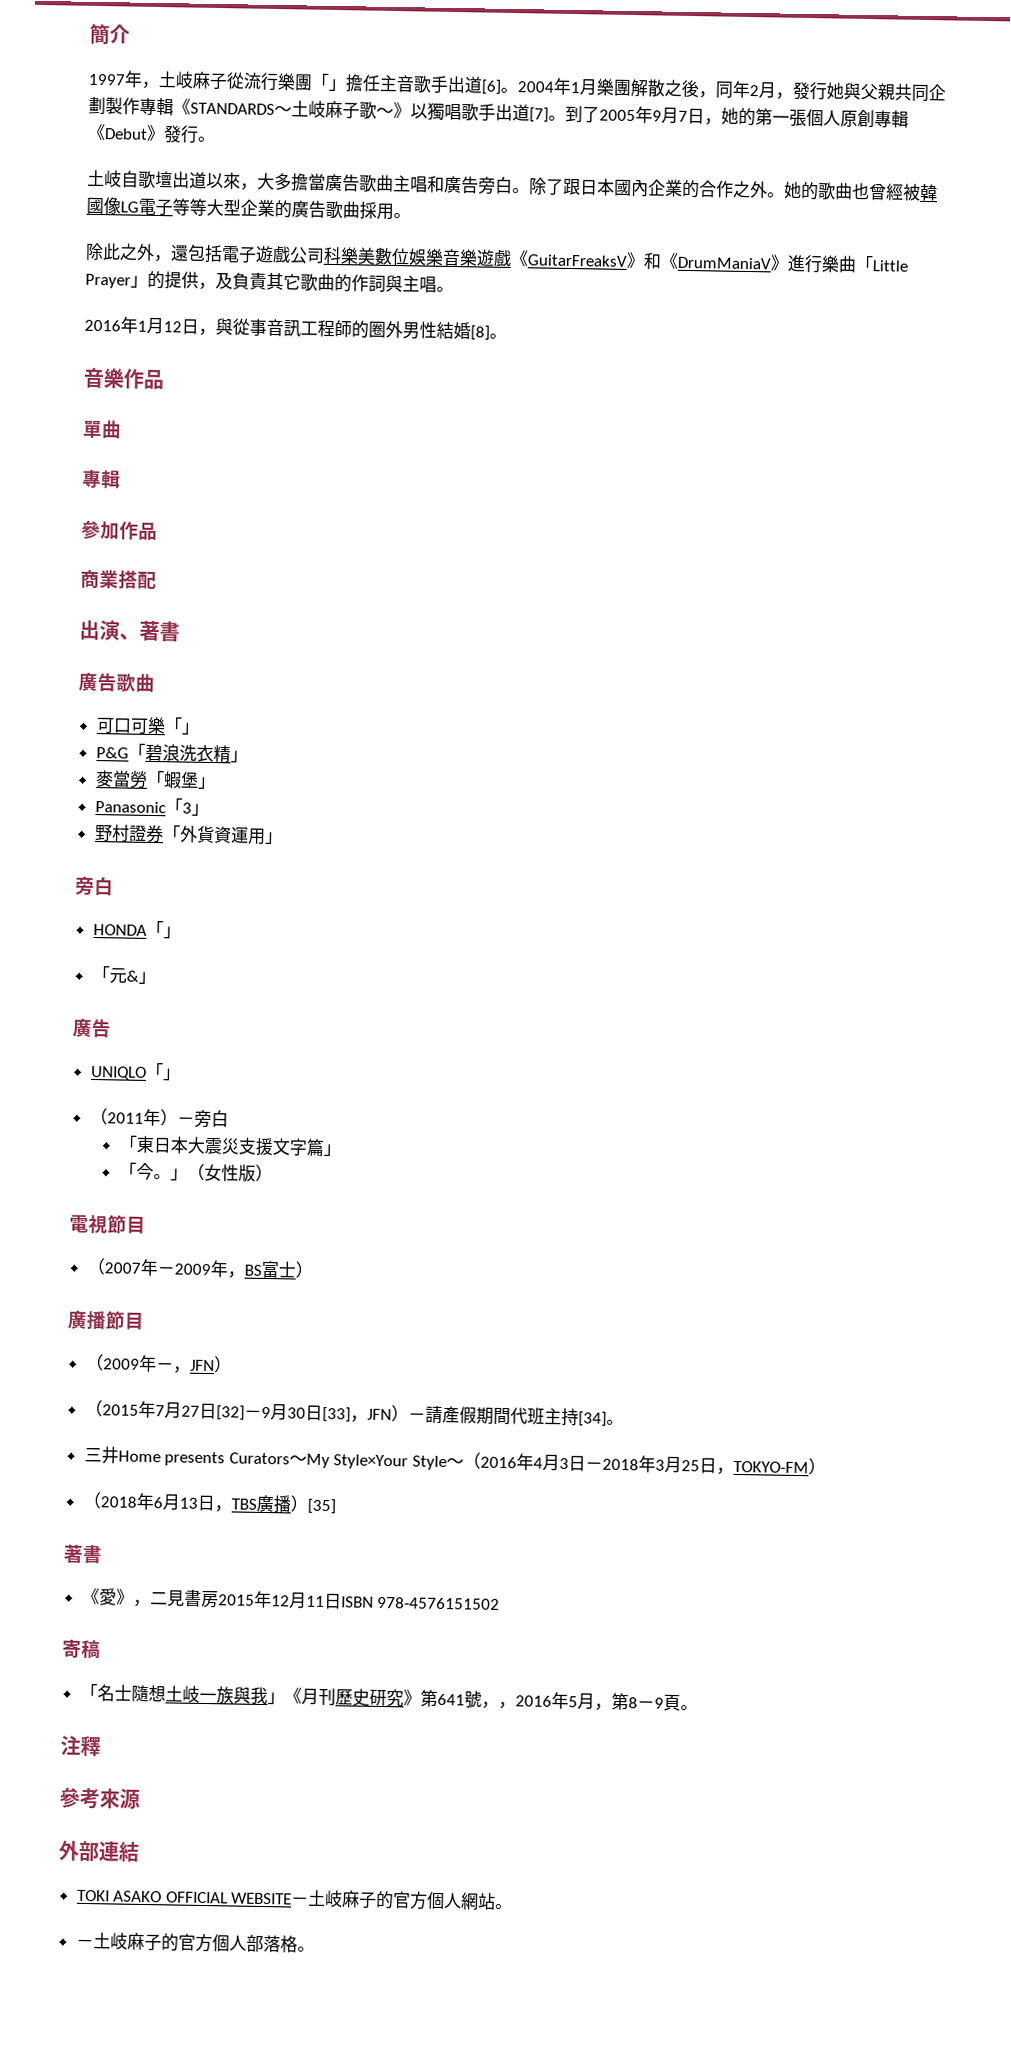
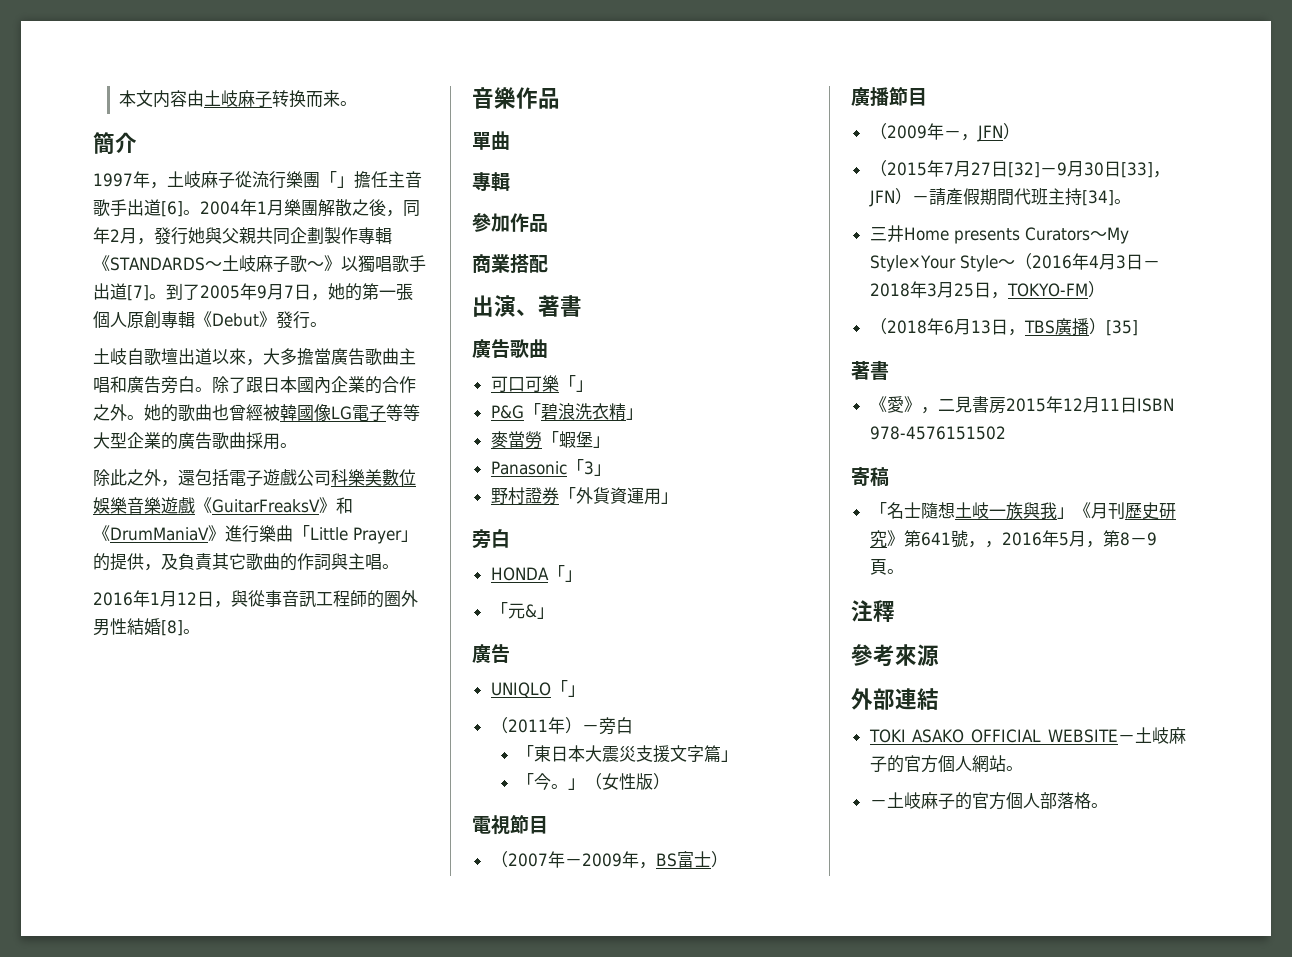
+ 本文内容由土岐麻子转换而来。

